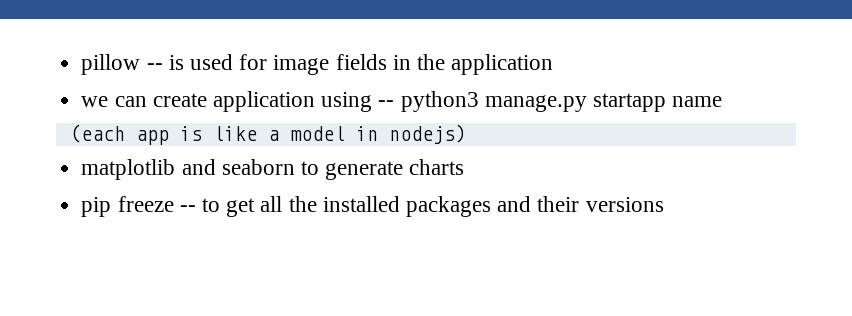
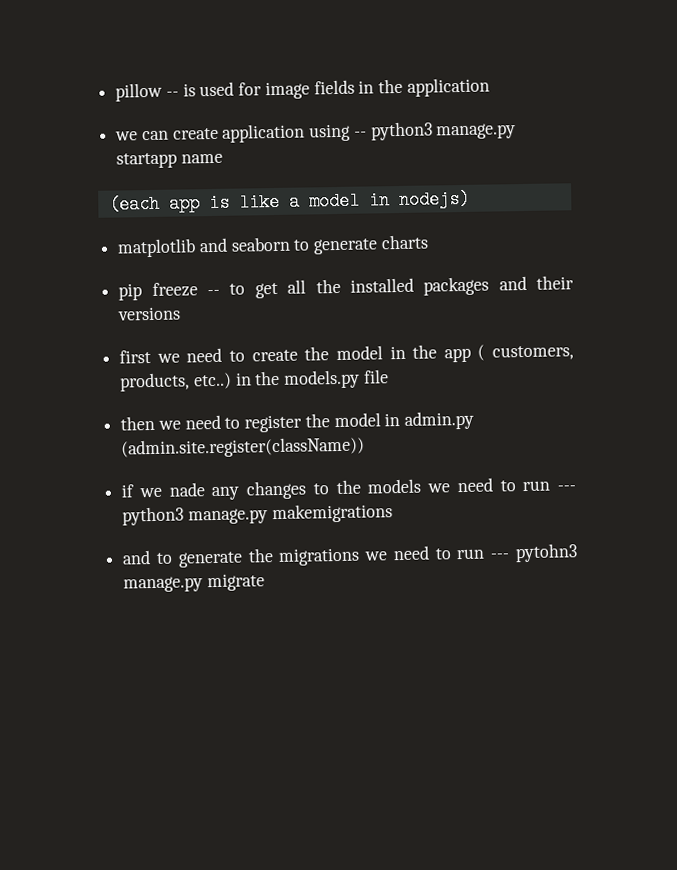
+ first we need to create the model in the app ( customers, products, etc..) in the models.py file
+ then we need to register the model in admin.py (admin.site.register(className))
+ if we nade any changes to the models we need to run --- python3 manage.py makemigrations
+ and to generate the migrations we need to run --- pytohn3 manage.py migrate

